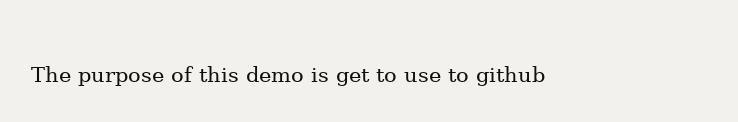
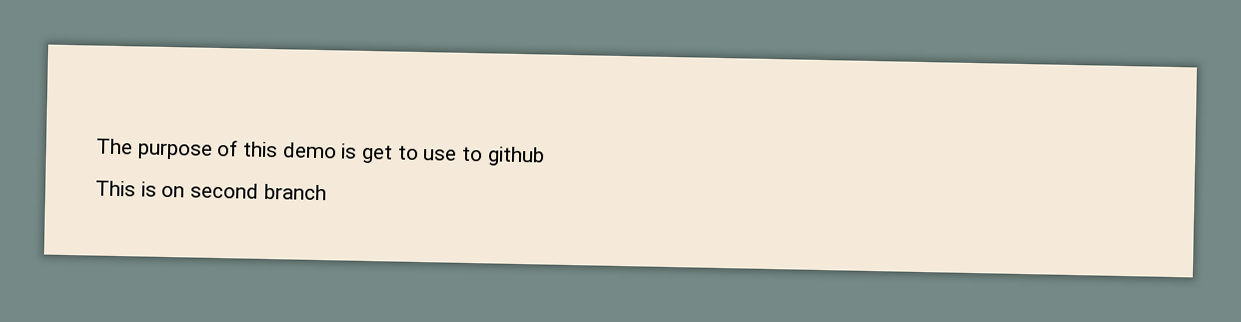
+ This is on second branch

